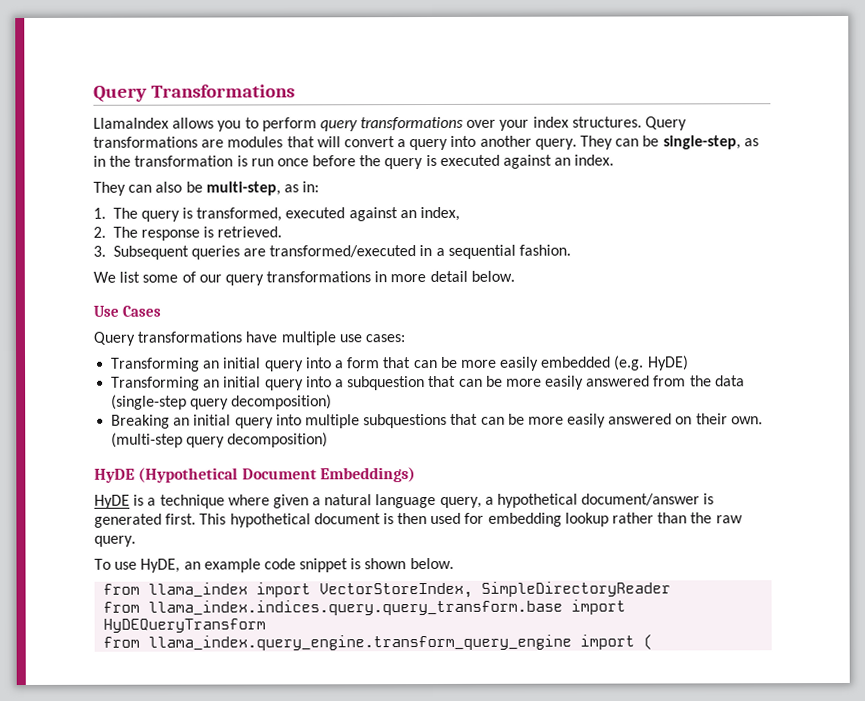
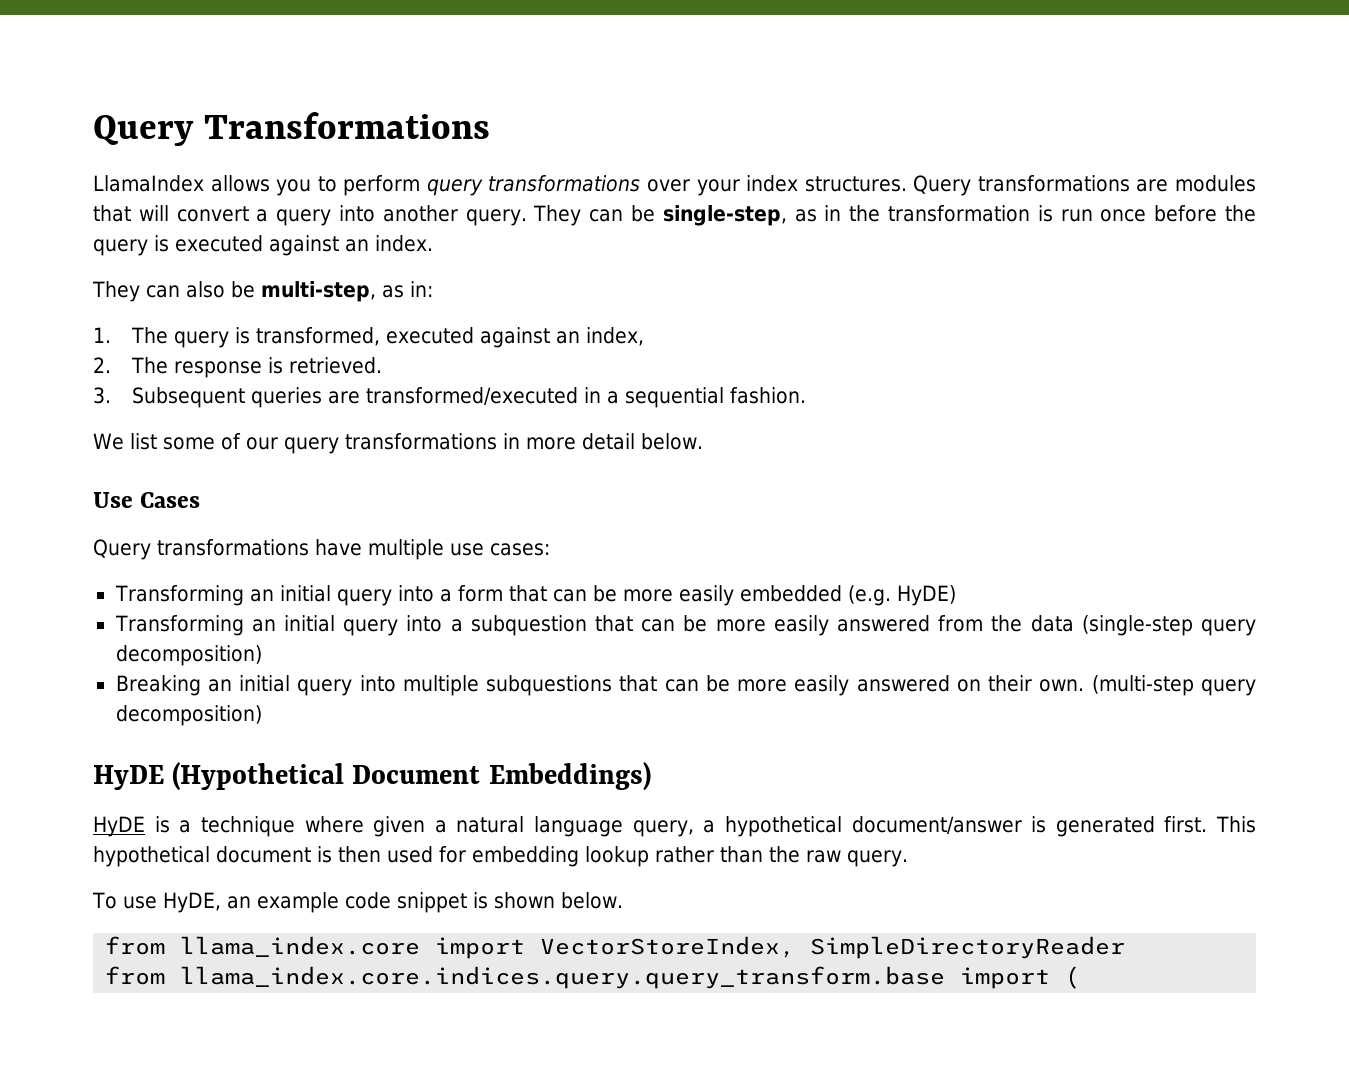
- from llama_index import VectorStoreIndex, SimpleDirectoryReader
+ from llama_index.core import VectorStoreIndex, SimpleDirectoryReader
- from llama_index.indices.query.query_transform.base import HyDEQueryTransform
- from llama_index.query_engine.transform_query_engine import (
+ from llama_index.core.indices.query.query_transform.base import (

